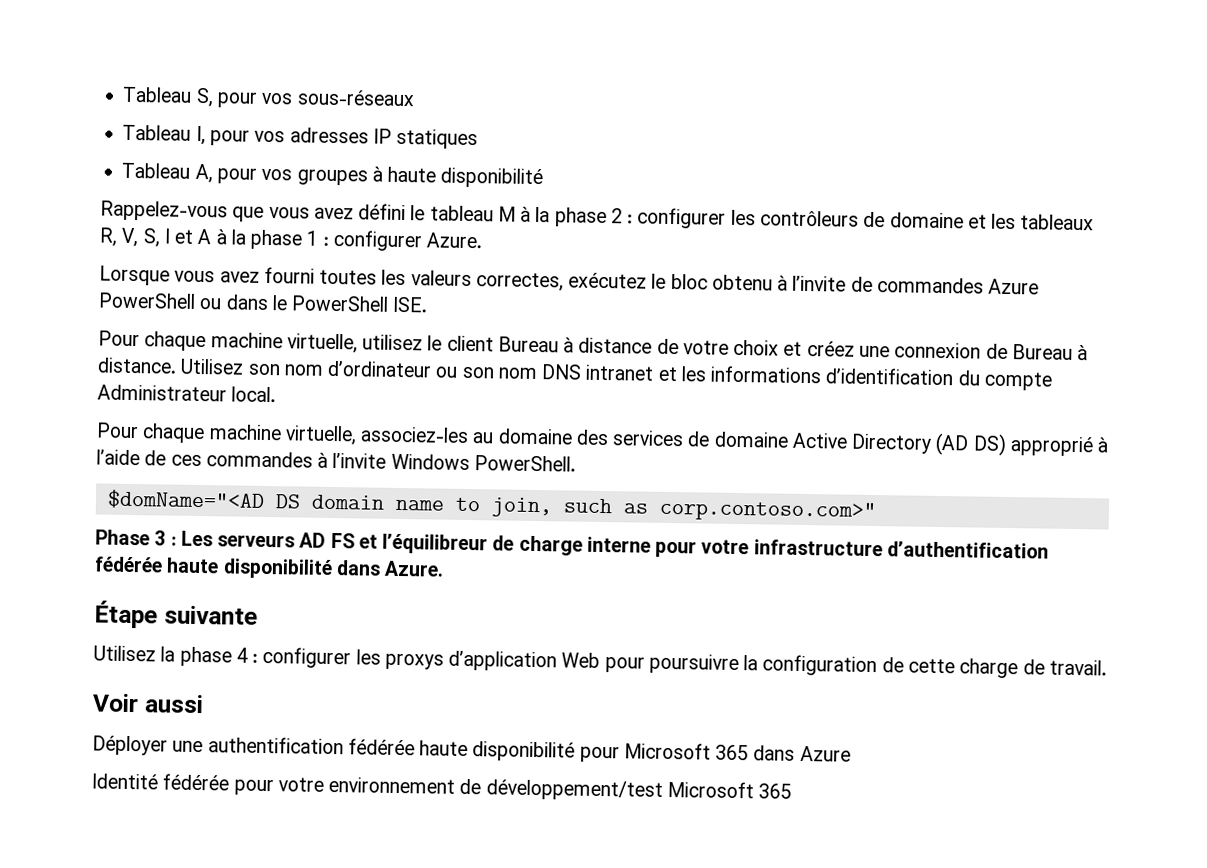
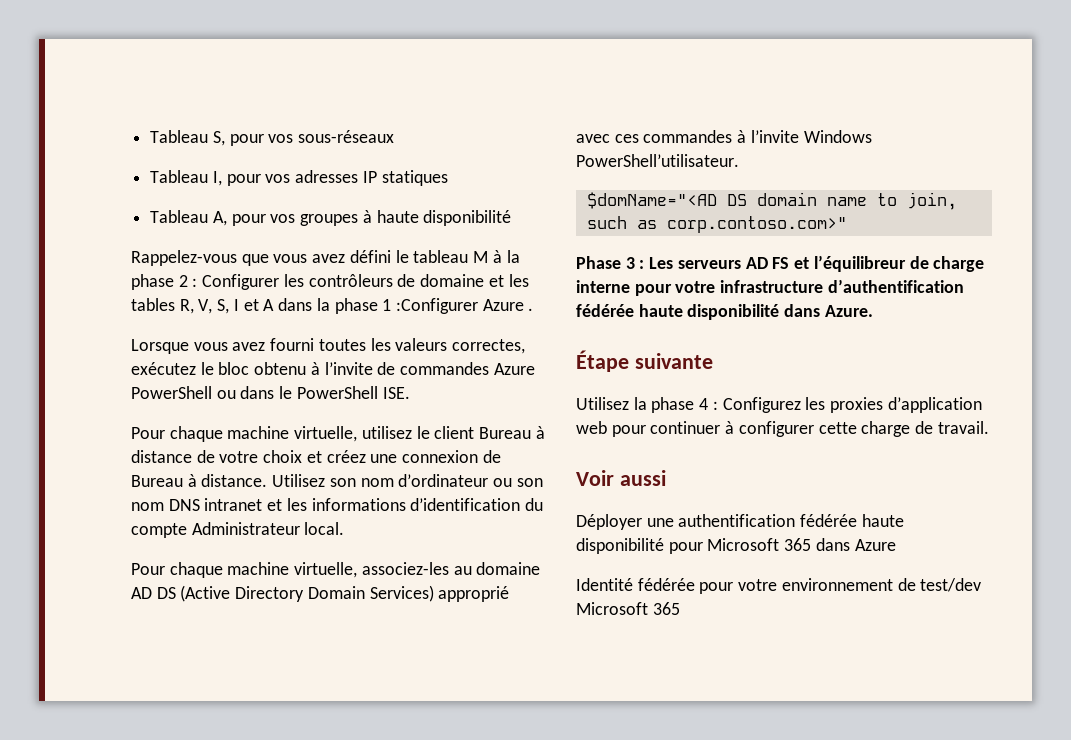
- Rappelez-vous que vous avez défini le tableau M à la phase 2 : configurer les contrôleurs de domaine et les tableaux R, V, S, I et A à la phase 1 : configurer Azure.
+ Rappelez-vous que vous avez défini le tableau M à la phase 2 : Configurer les contrôleurs de domaine et les tables R, V, S, I et A dans la phase 1 :Configurer Azure .
- Pour chaque machine virtuelle, associez-les au domaine des services de domaine Active Directory (AD DS) approprié à l’aide de ces commandes à l’invite Windows PowerShell.
+ Pour chaque machine virtuelle, associez-les au domaine AD DS (Active Directory Domain Services) approprié avec ces commandes à l’invite Windows PowerShell’utilisateur.
- Utilisez la phase 4 : configurer les proxys d’application Web pour poursuivre la configuration de cette charge de travail.
+ Utilisez la phase 4 : Configurez les proxies d’application web pour continuer à configurer cette charge de travail.
- Identité fédérée pour votre environnement de développement/test Microsoft 365
+ Identité fédérée pour votre environnement de test/dev Microsoft 365

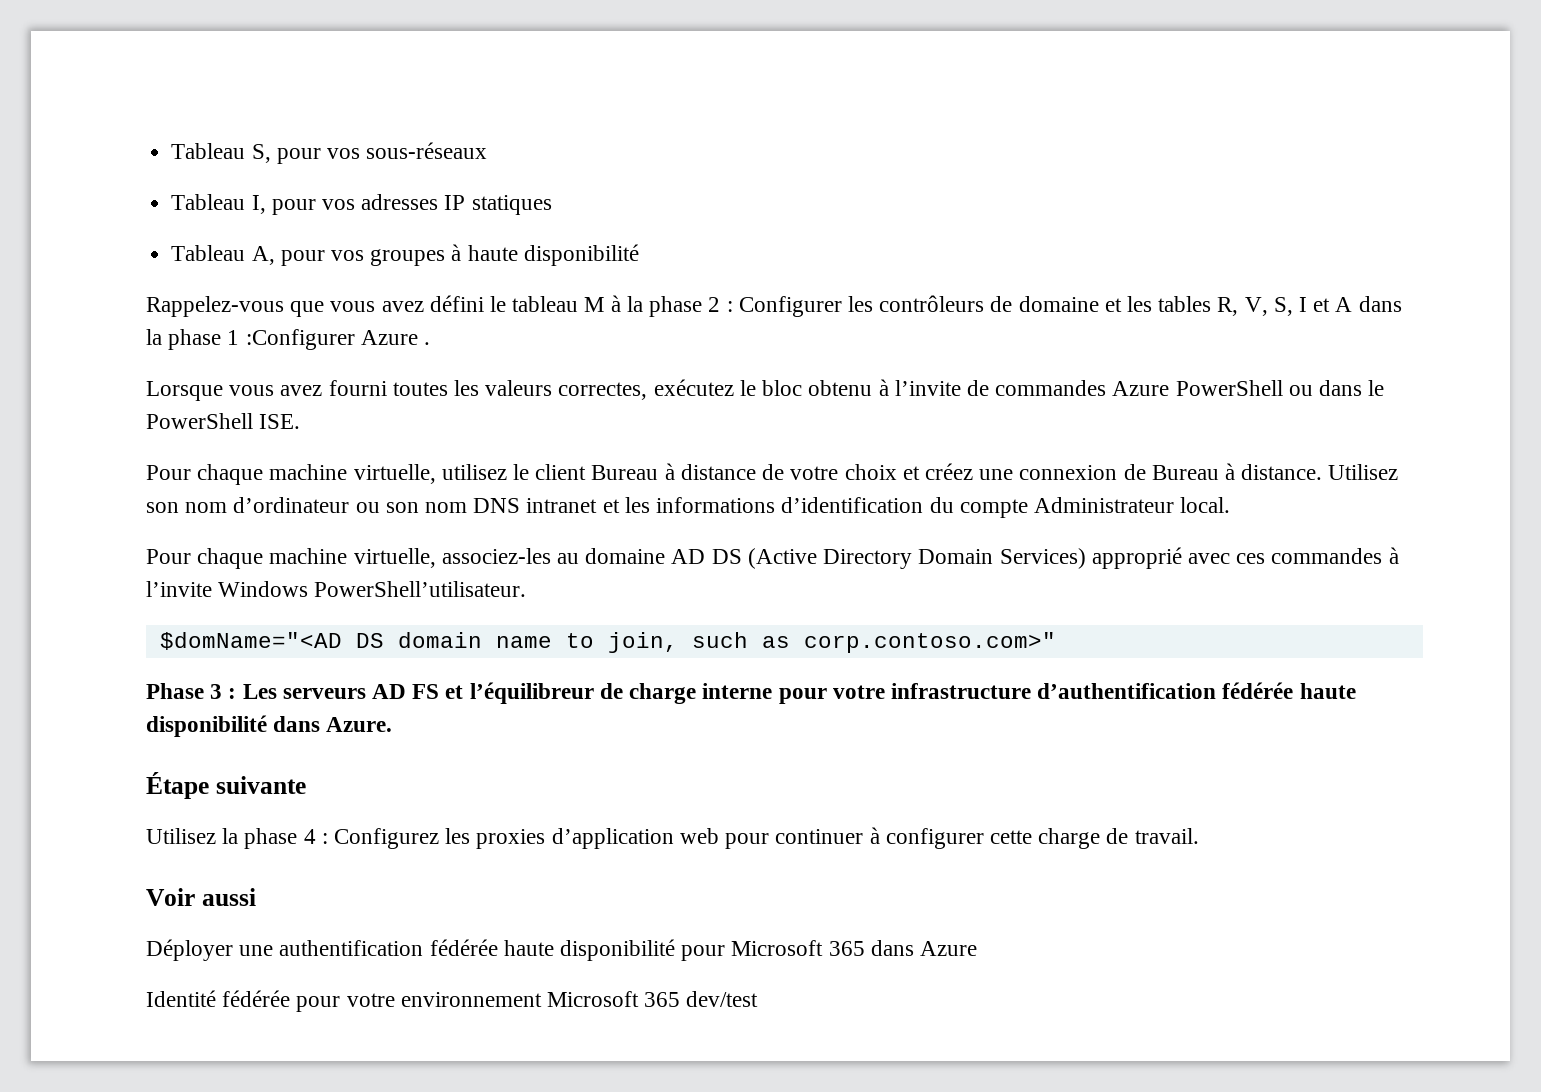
- Identité fédérée pour votre environnement de test/dev Microsoft 365
+ Identité fédérée pour votre environnement Microsoft 365 dev/test

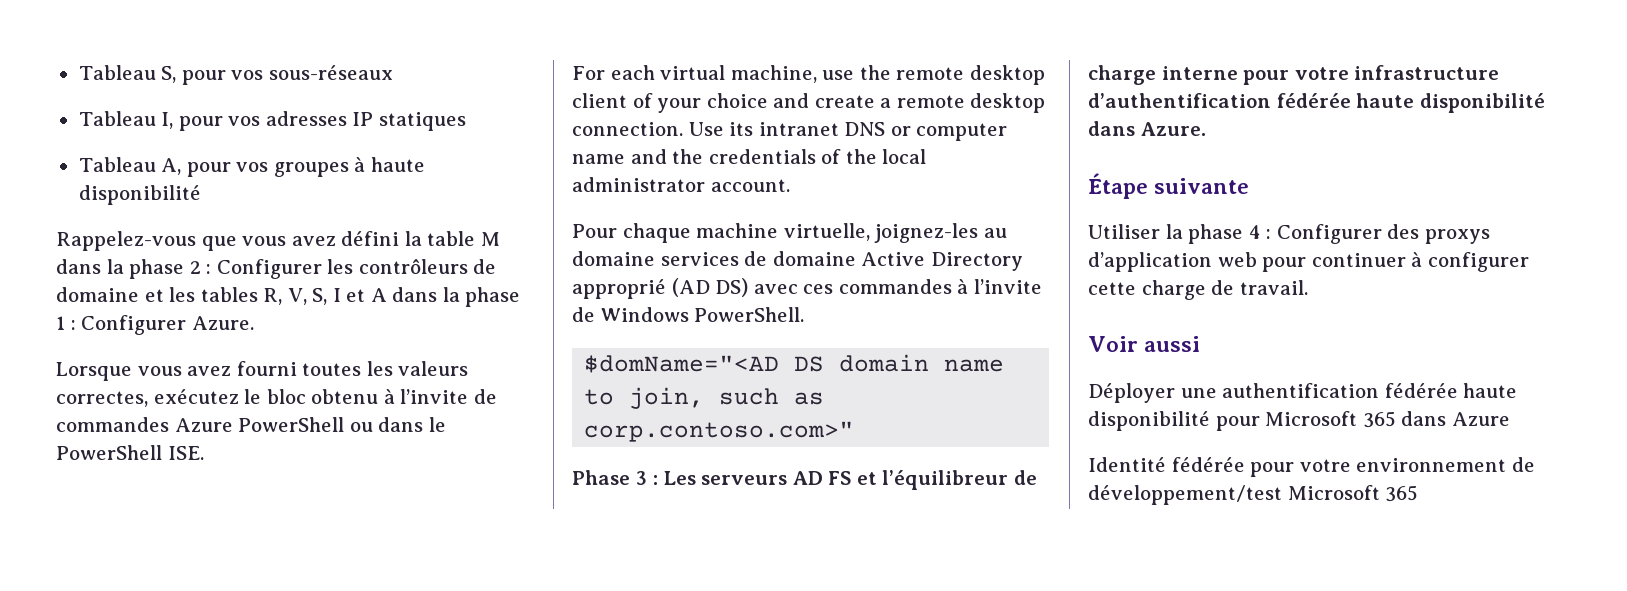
- Rappelez-vous que vous avez défini le tableau M à la phase 2 : Configurer les contrôleurs de domaine et les tables R, V, S, I et A dans la phase 1 :Configurer Azure .
+ Rappelez-vous que vous avez défini la table M dans la phase 2 : Configurer les contrôleurs de domaine et les tables R, V, S, I et A dans la phase 1 : Configurer Azure.
- Pour chaque machine virtuelle, utilisez le client Bureau à distance de votre choix et créez une connexion de Bureau à distance. Utilisez son nom d’ordinateur ou son nom DNS intranet et les informations d’identification du compte Administrateur local.
- Pour chaque machine virtuelle, associez-les au domaine AD DS (Active Directory Domain Services) approprié avec ces commandes à l’invite Windows PowerShell’utilisateur.
+ For each virtual machine, use the remote desktop client of your choice and create a remote desktop connection. Use its intranet DNS or computer name and the credentials of the local administrator account.
+ Pour chaque machine virtuelle, joignez-les au domaine services de domaine Active Directory approprié (AD DS) avec ces commandes à l’invite de Windows PowerShell.
- Utilisez la phase 4 : Configurez les proxies d’application web pour continuer à configurer cette charge de travail.
+ Utiliser la phase 4 : Configurer des proxys d’application web pour continuer à configurer cette charge de travail.
- Identité fédérée pour votre environnement Microsoft 365 dev/test
+ Identité fédérée pour votre environnement de développement/test Microsoft 365

